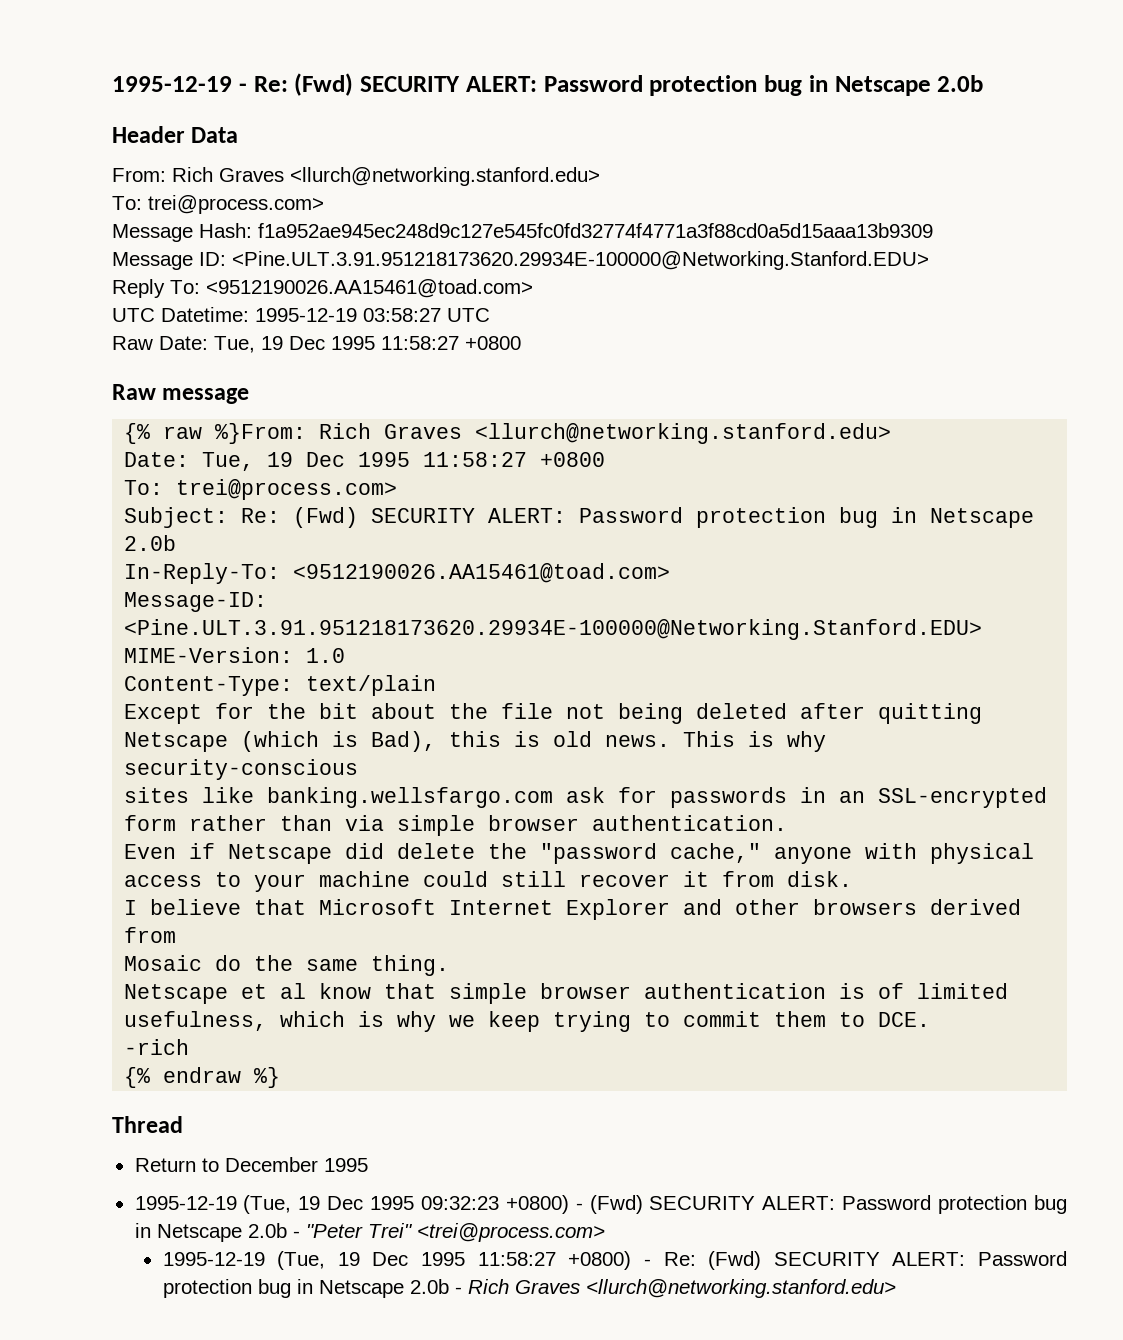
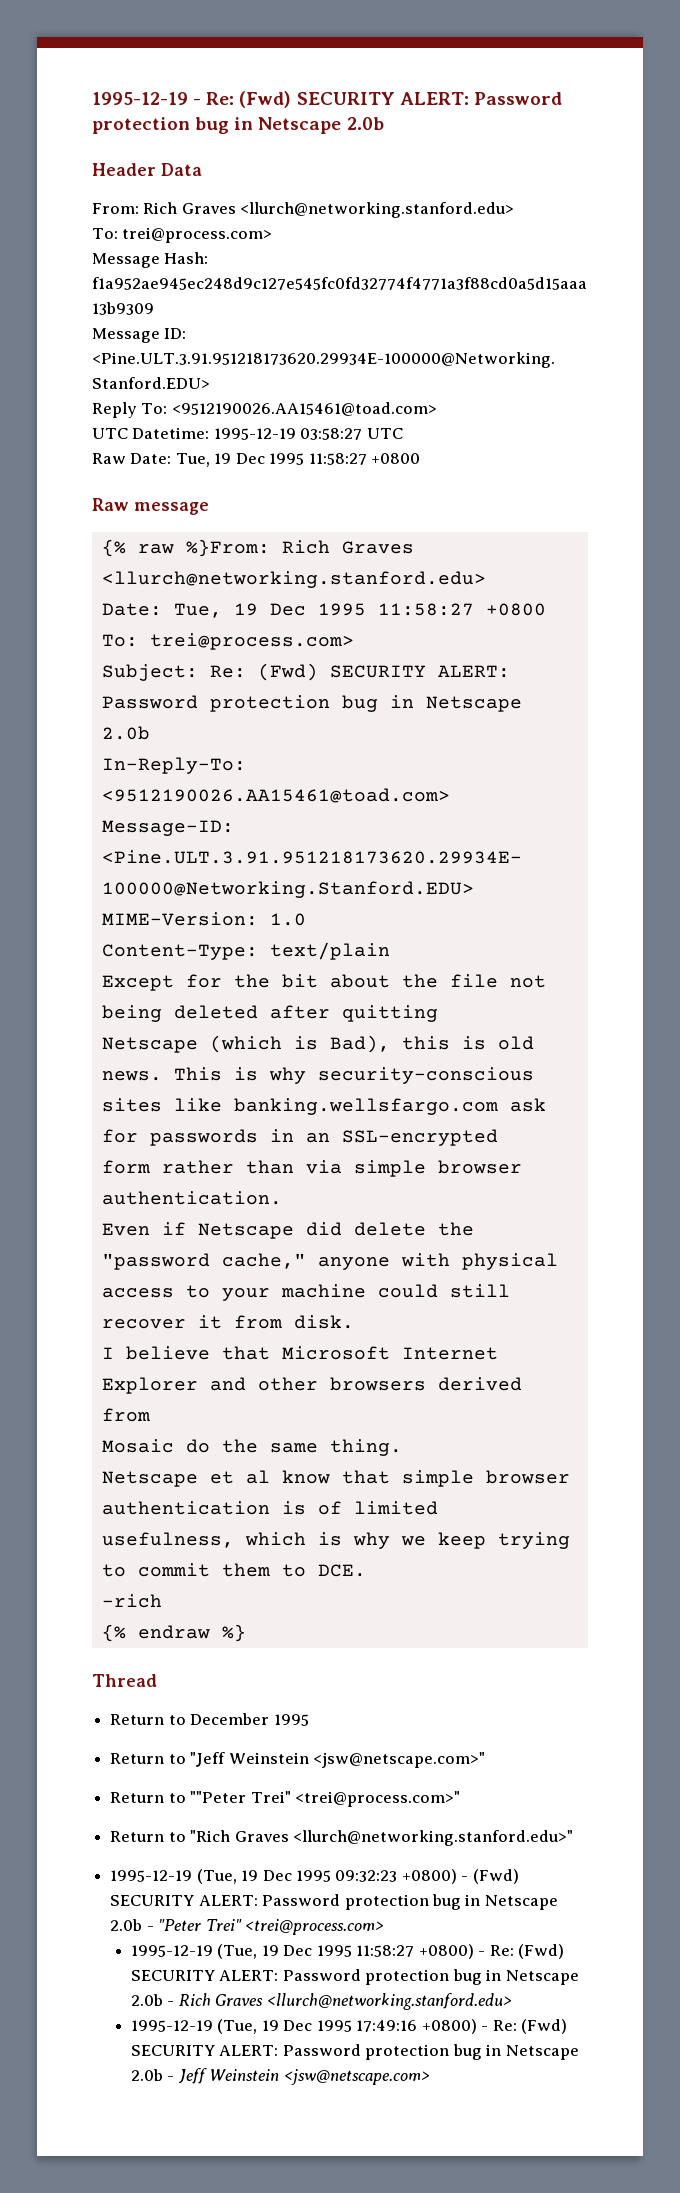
+ Return to "Jeff Weinstein <jsw@netscape.com>"
+ Return to ""Peter Trei" <trei@process.com>"
+ Return to "Rich Graves <llurch@networking.stanford.edu>"
+ 1995-12-19 (Tue, 19 Dec 1995 17:49:16 +0800) - Re: (Fwd) SECURITY ALERT: Password protection bug in Netscape 2.0b - Jeff Weinstein <jsw@netscape.com>

